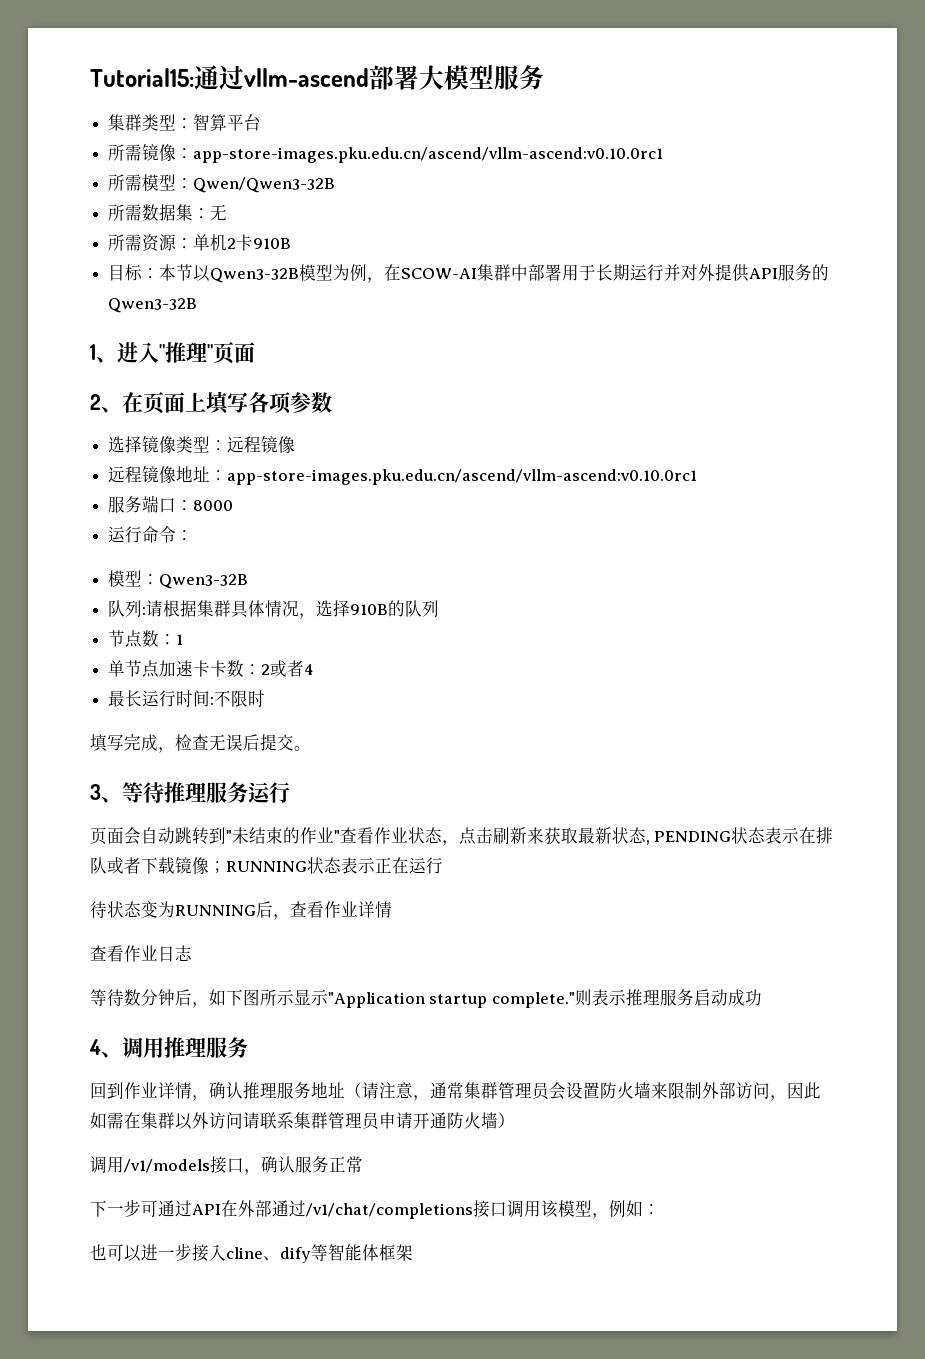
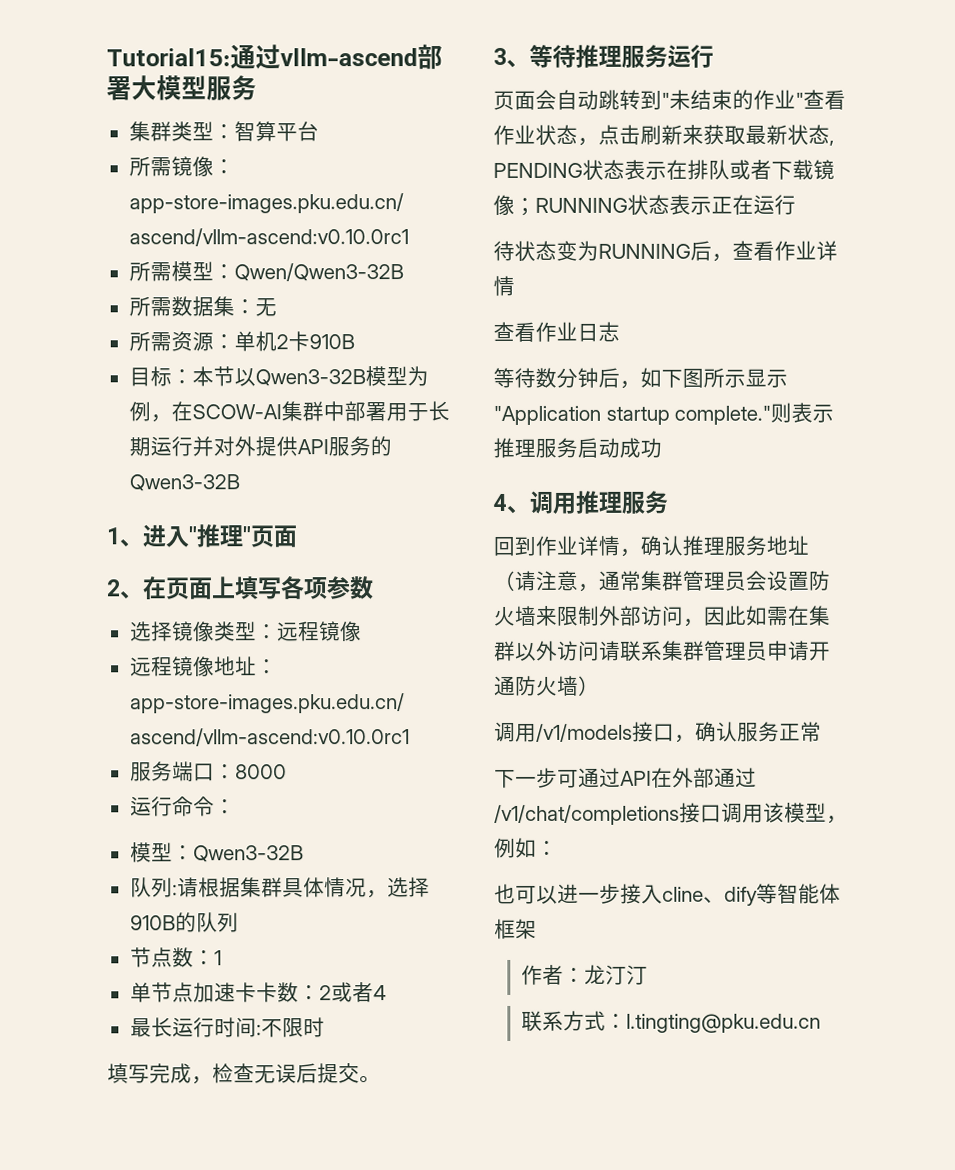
+ 作者：龙汀汀
+ 联系方式：l.tingting@pku.edu.cn

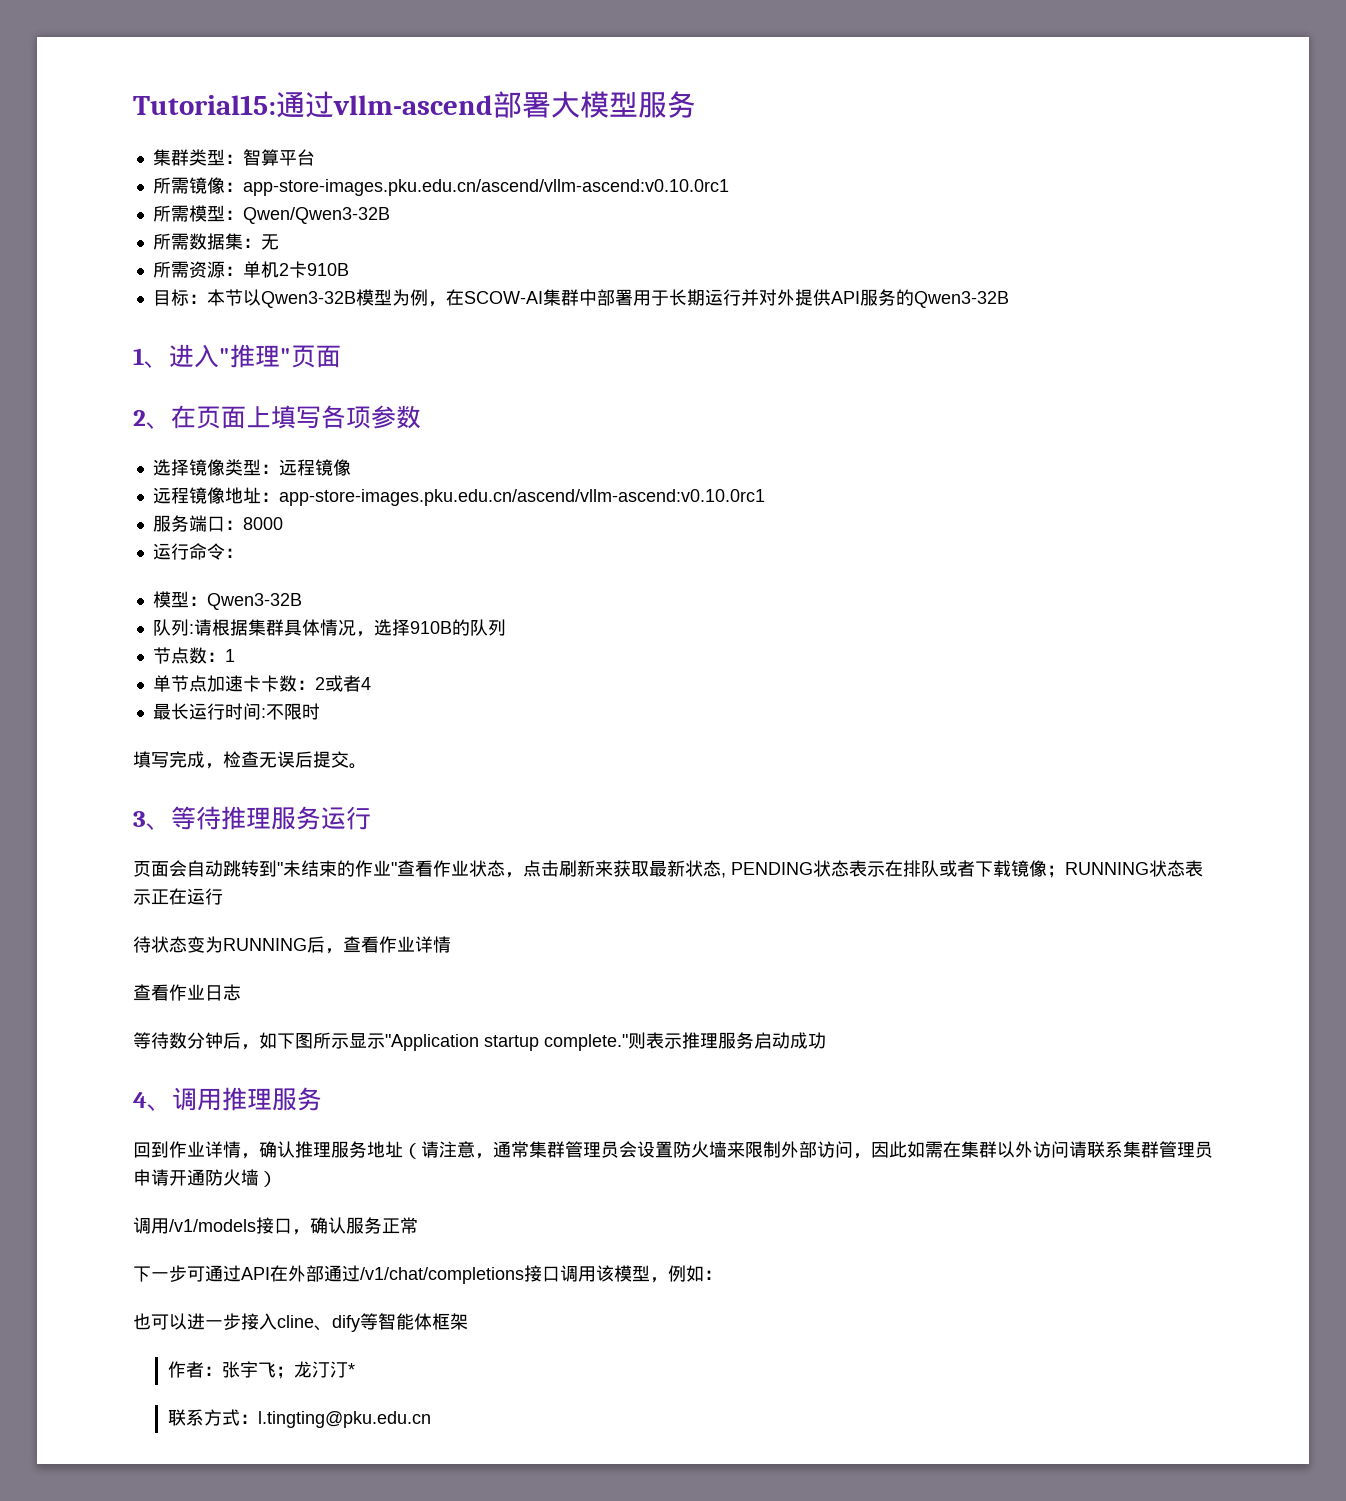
- 作者：龙汀汀
+ 作者：张宇飞；龙汀汀*

